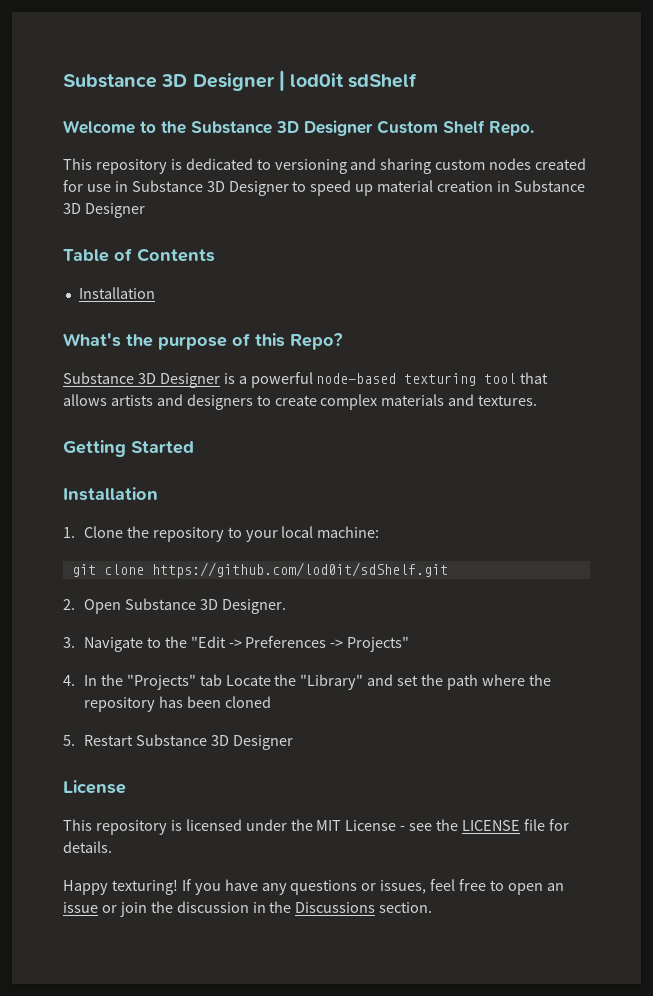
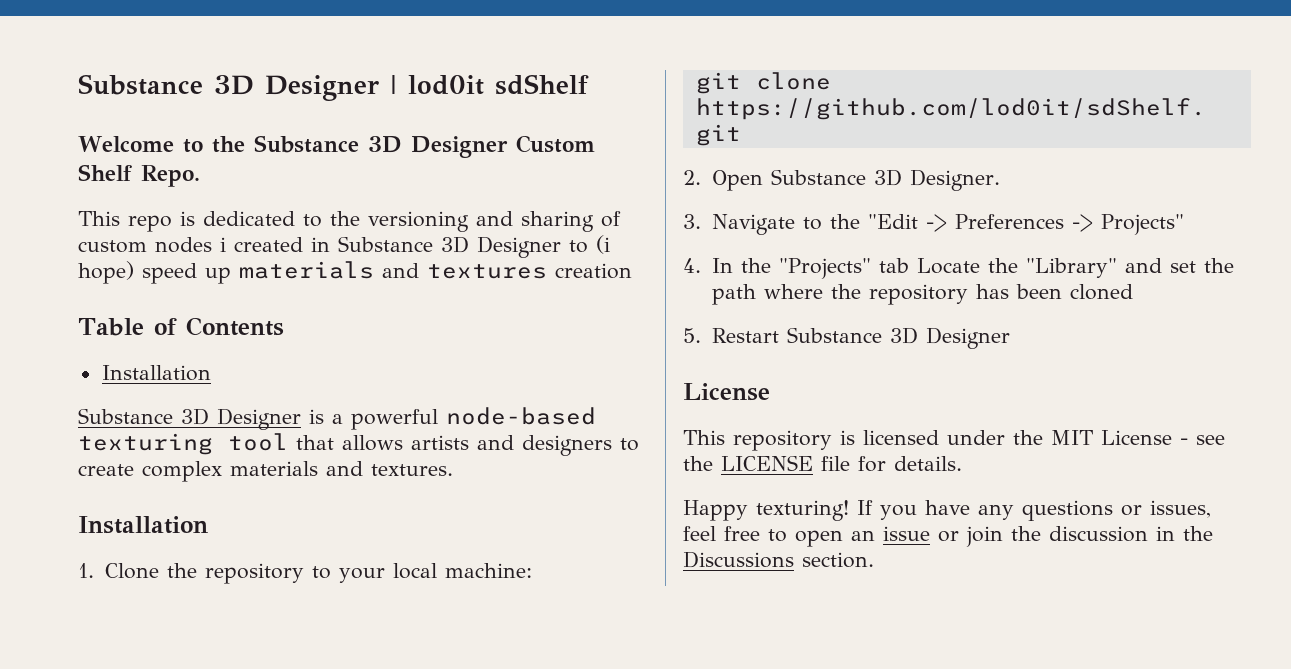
- This repository is dedicated to versioning and sharing custom nodes created for use in Substance 3D Designer to speed up material creation in Substance 3D Designer
+ This repo is dedicated to the versioning and sharing of custom nodes i created in Substance 3D Designer to (i hope) speed up materials and textures creation
  Table of Contents
  Installation
- What's the purpose of this Repo?
- Getting Started

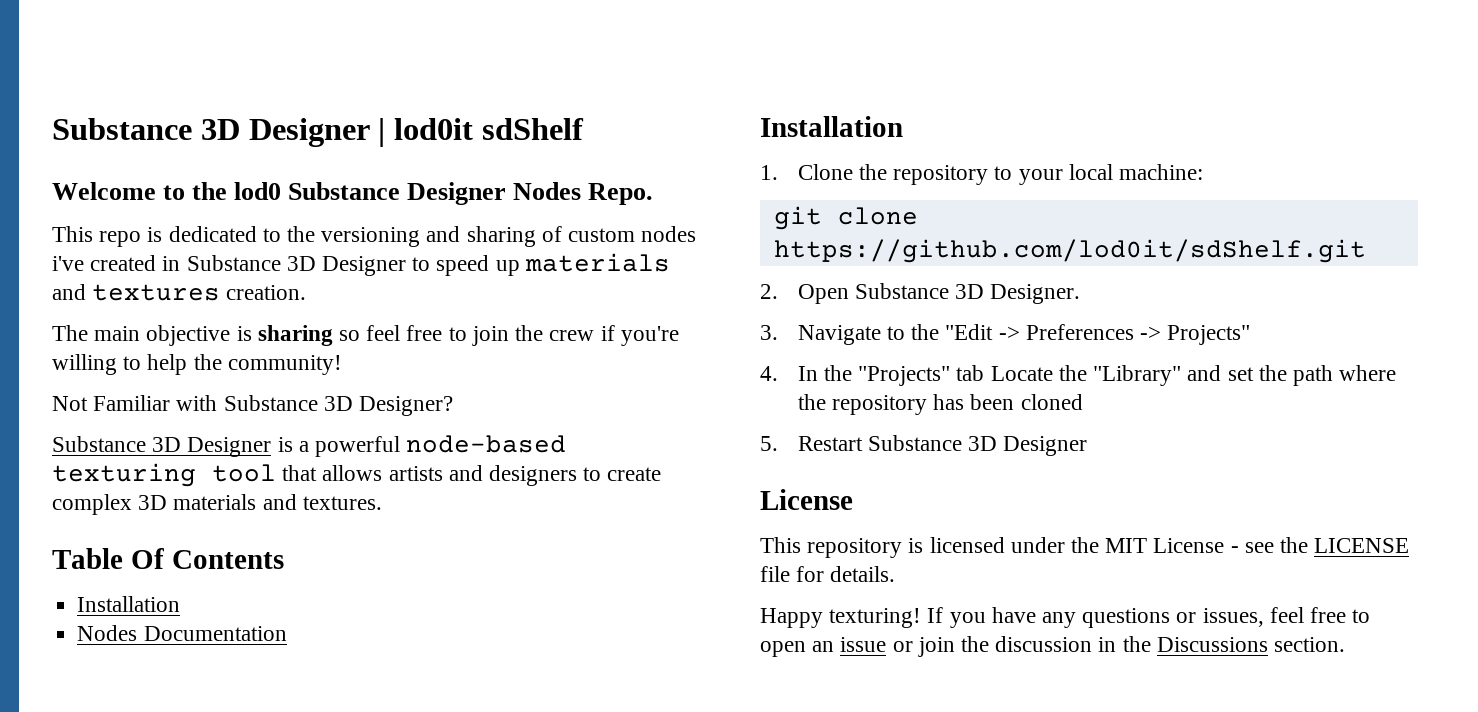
- Welcome to the Substance 3D Designer Custom Shelf Repo.
+ Welcome to the lod0 Substance Designer Nodes Repo.
- This repo is dedicated to the versioning and sharing of custom nodes i created in Substance 3D Designer to (i hope) speed up materials and textures creation
- Table of Contents
- Installation
+ This repo is dedicated to the versioning and sharing of custom nodes i've created in Substance 3D Designer to speed up materials and textures creation.
+ The main objective is sharing so feel free to join the crew if you're willing to help the community!
+ Not Familiar with Substance 3D Designer?
- Substance 3D Designer is a powerful node-based texturing tool that allows artists and designers to create complex materials and textures.
+ Substance 3D Designer is a powerful node-based texturing tool that allows artists and designers to create complex 3D materials and textures.
+ Table Of Contents
+ Installation
+ Nodes Documentation

